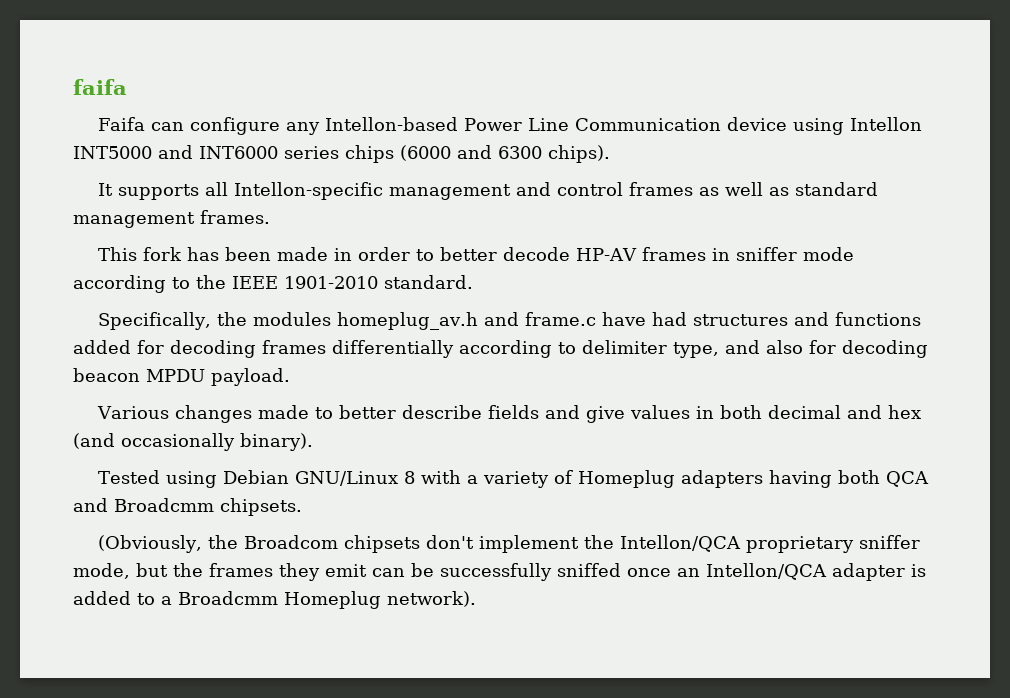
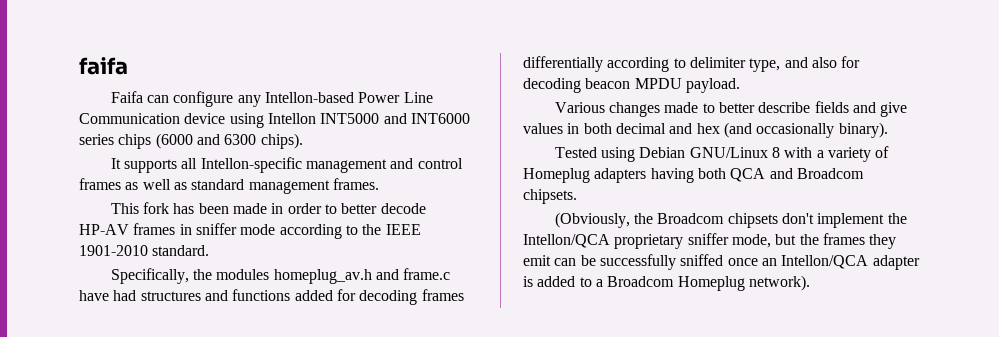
- Tested using Debian GNU/Linux 8 with a variety of Homeplug adapters having both QCA and Broadcmm chipsets.
+ Tested using Debian GNU/Linux 8 with a variety of Homeplug adapters having both QCA and Broadcom chipsets.
- (Obviously, the Broadcom chipsets don't implement the Intellon/QCA proprietary sniffer mode, but the frames they emit can be successfully sniffed once an Intellon/QCA adapter is added to a Broadcmm Homeplug network).
+ (Obviously, the Broadcom chipsets don't implement the Intellon/QCA proprietary sniffer mode, but the frames they emit can be successfully sniffed once an Intellon/QCA adapter is added to a Broadcom Homeplug network).

